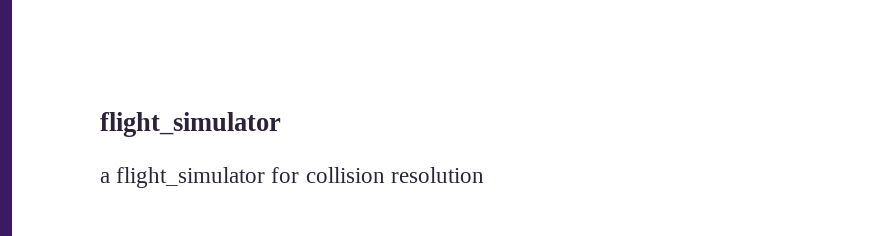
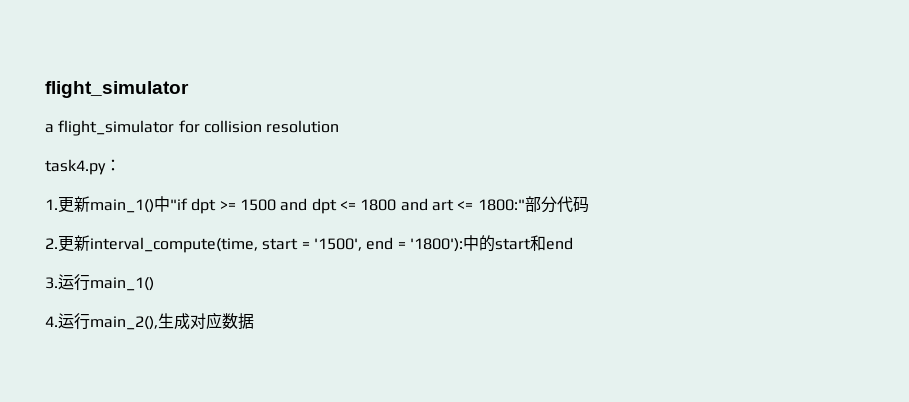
+ task4.py：
+ 1.更新main_1()中"if dpt >= 1500 and dpt <= 1800 and art <= 1800:"部分代码
+ 2.更新interval_compute(time, start = '1500', end = '1800'):中的start和end
+ 3.运行main_1()
+ 4.运行main_2(),生成对应数据

